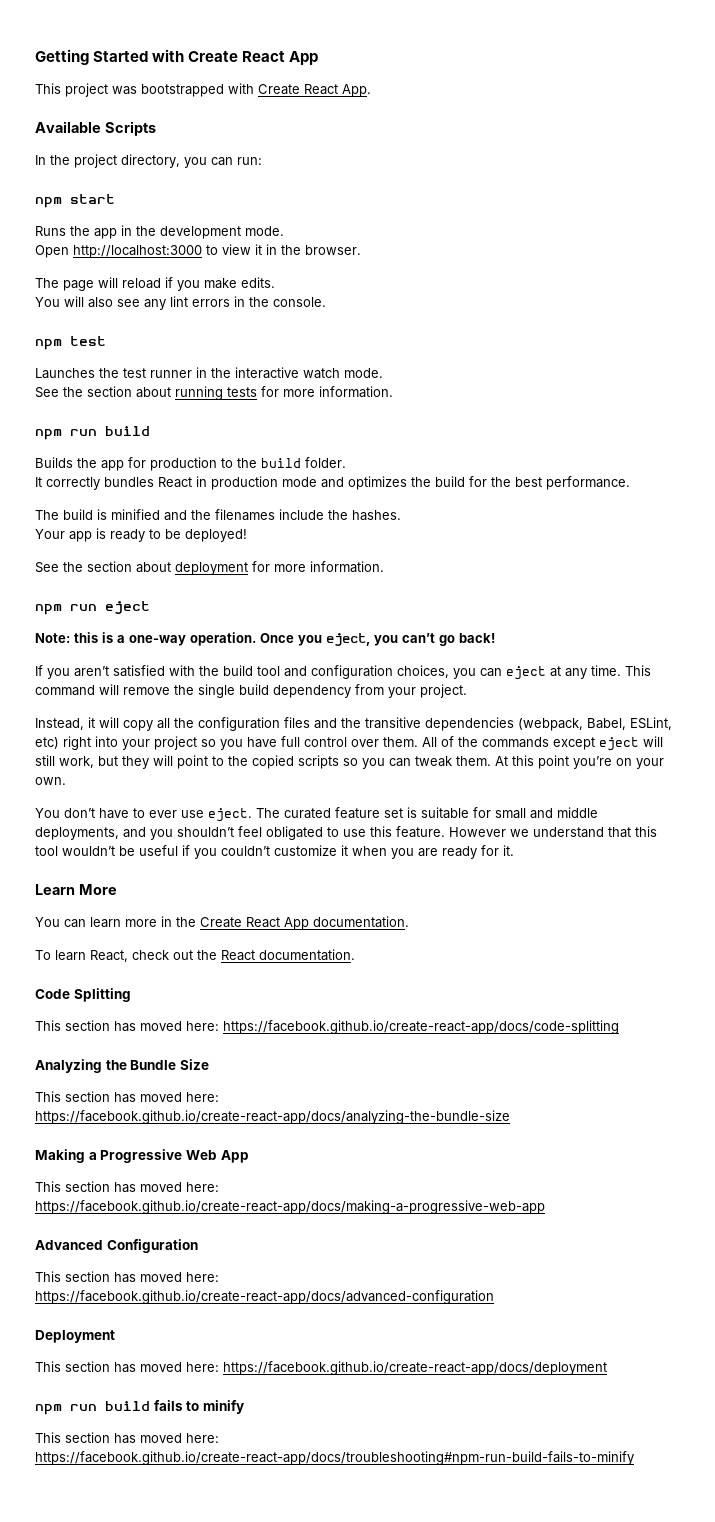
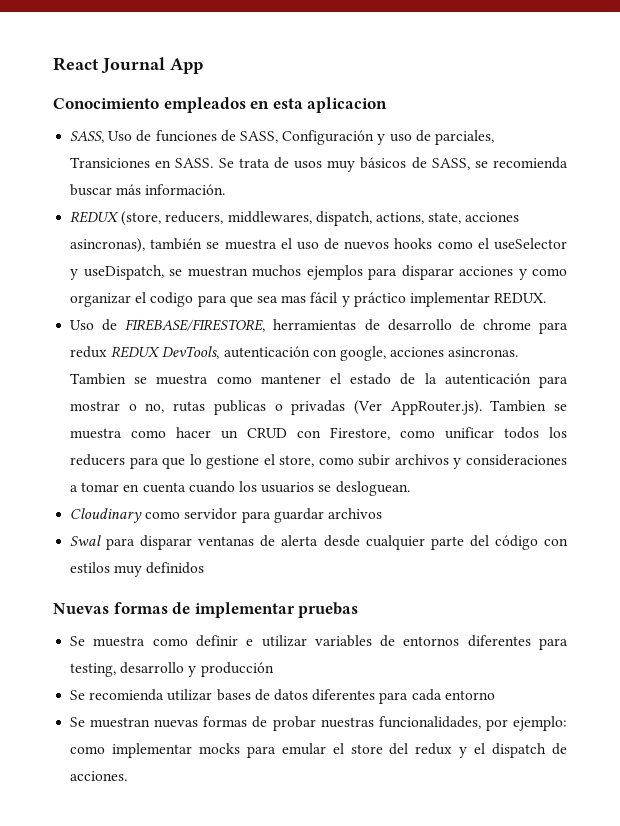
- Getting Started with Create React App
- This project was bootstrapped with Create React App.
- Available Scripts
- In the project directory, you can run:
- npm start
- Runs the app in the development mode.
- Open http://localhost:3000 to view it in the browser.
- The page will reload if you make edits.
- You will also see any lint errors in the console.
- npm test
- Launches the test runner in the interactive watch mode.
- See the section about running tests for more information.
- npm run build
- Builds the app for production to the build folder.
- It correctly bundles React in production mode and optimizes the build for the best performance.
- The build is minified and the filenames include the hashes.
- Your app is ready to be deployed!
- See the section about deployment for more information.
- npm run eject
- Note: this is a one-way operation. Once you eject, you can’t go back!
- If you aren’t satisfied with the build tool and configuration choices, you can eject at any time. This command will remove the single build dependency from your project.
- Instead, it will copy all the configuration files and the transitive dependencies (webpack, Babel, ESLint, etc) right into your project so you have full control over them. All of the commands except eject will still work, but they will point to the copied scripts so you can tweak them. At this point you’re on your own.
- You don’t have to ever use eject. The curated feature set is suitable for small and middle deployments, and you shouldn’t feel obligated to use this feature. However we understand that this tool wouldn’t be useful if you couldn’t customize it when you are ready for it.
- Learn More
- You can learn more in the Create React App documentation.
- To learn React, check out the React documentation.
- Code Splitting
- This section has moved here: https://facebook.github.io/create-react-app/docs/code-splitting
- Analyzing the Bundle Size
- This section has moved here: https://facebook.github.io/create-react-app/docs/analyzing-the-bundle-size
- Making a Progressive Web App
- This section has moved here: https://facebook.github.io/create-react-app/docs/making-a-progressive-web-app
- Advanced Configuration
- This section has moved here: https://facebook.github.io/create-react-app/docs/advanced-configuration
- Deployment
- This section has moved here: https://facebook.github.io/create-react-app/docs/deployment
- npm run build fails to minify
- This section has moved here: https://facebook.github.io/create-react-app/docs/troubleshooting#npm-run-build-fails-to-minify
+ React Journal App
+ Conocimiento empleados en esta aplicacion
+ SASS, Uso de funciones de SASS, Configuración y uso de parciales, Transiciones en SASS. Se trata de usos muy básicos de SASS, se recomienda buscar más información.
+ REDUX (store, reducers, middlewares, dispatch, actions, state, acciones asincronas), también se muestra el uso de nuevos hooks como el useSelector y useDispatch, se muestran muchos ejemplos para disparar acciones y como organizar el codigo para que sea mas fácil y práctico implementar REDUX.
+ Uso de FIREBASE/FIRESTORE, herramientas de desarrollo de chrome para redux REDUX DevTools, autenticación con google, acciones asincronas. Tambien se muestra como mantener el estado de la autenticación para mostrar o no, rutas publicas o privadas (Ver AppRouter.js). Tambien se muestra como hacer un CRUD con Firestore, como unificar todos los reducers para que lo gestione el store, como subir archivos y consideraciones a tomar en cuenta cuando los usuarios se desloguean.
+ Cloudinary como servidor para guardar archivos
+ Swal para disparar ventanas de alerta desde cualquier parte del código con estilos muy definidos
+ Nuevas formas de implementar pruebas
+ Se muestra como definir e utilizar variables de entornos diferentes para testing, desarrollo y producción
+ Se recomienda utilizar bases de datos diferentes para cada entorno
+ Se muestran nuevas formas de probar nuestras funcionalidades, por ejemplo: como implementar mocks para emular el store del redux y el dispatch de acciones.

